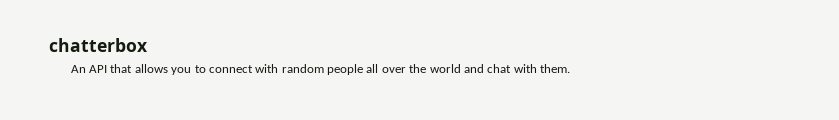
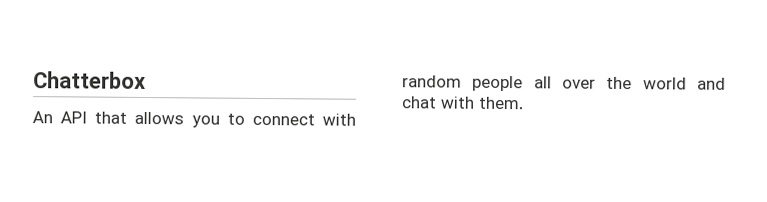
- chatterbox
+ Chatterbox

